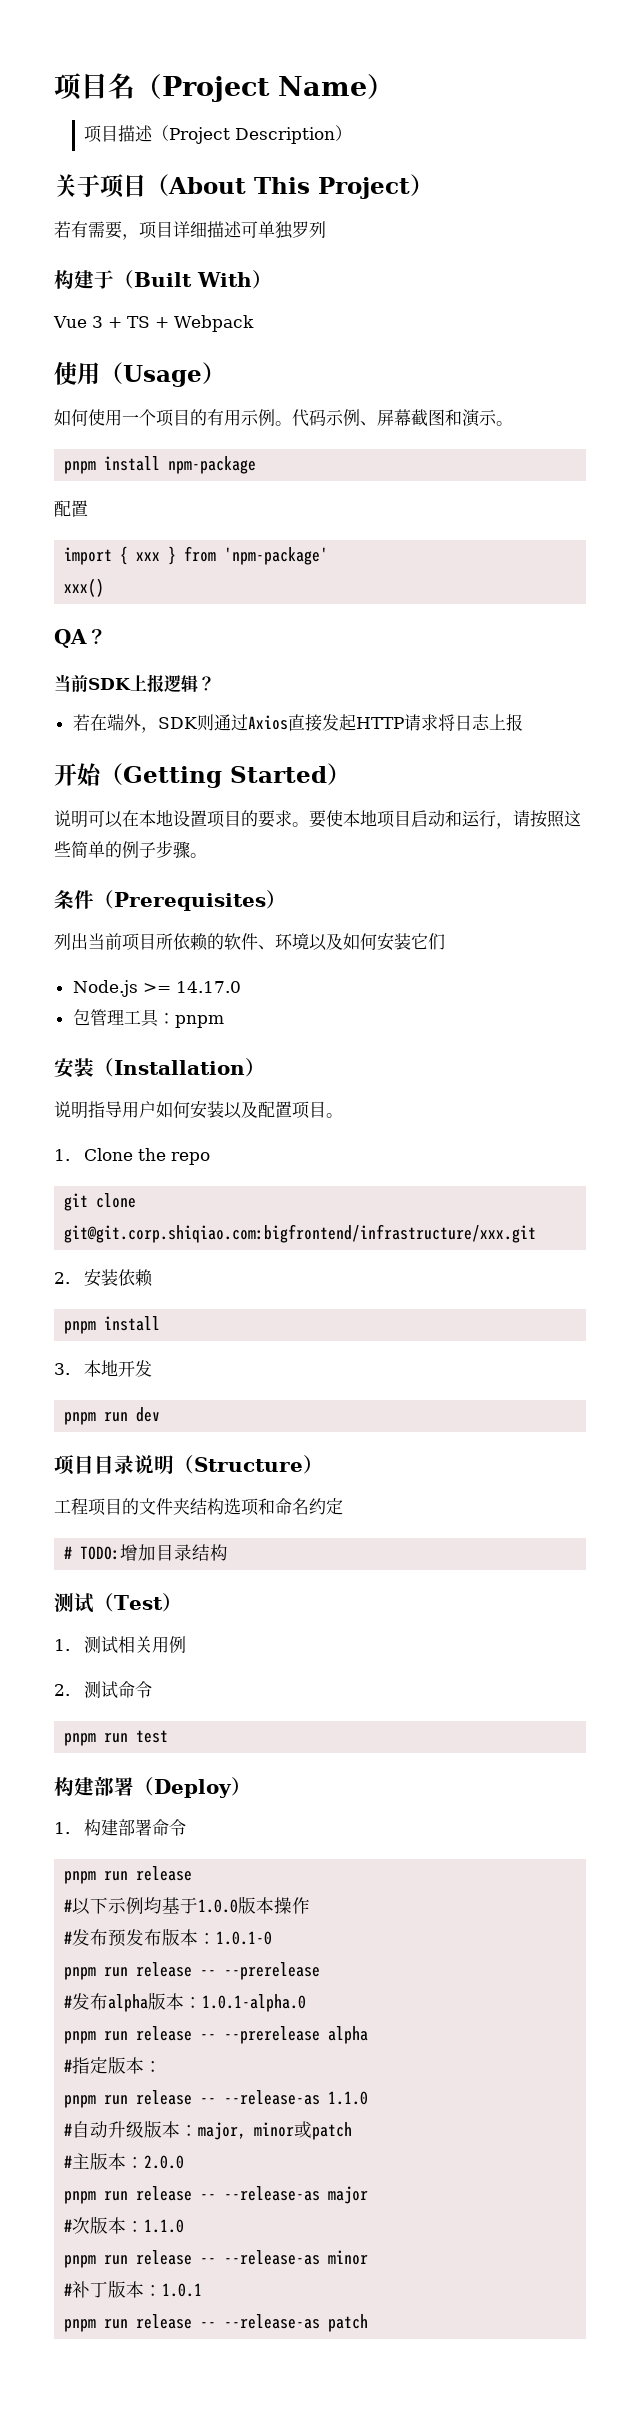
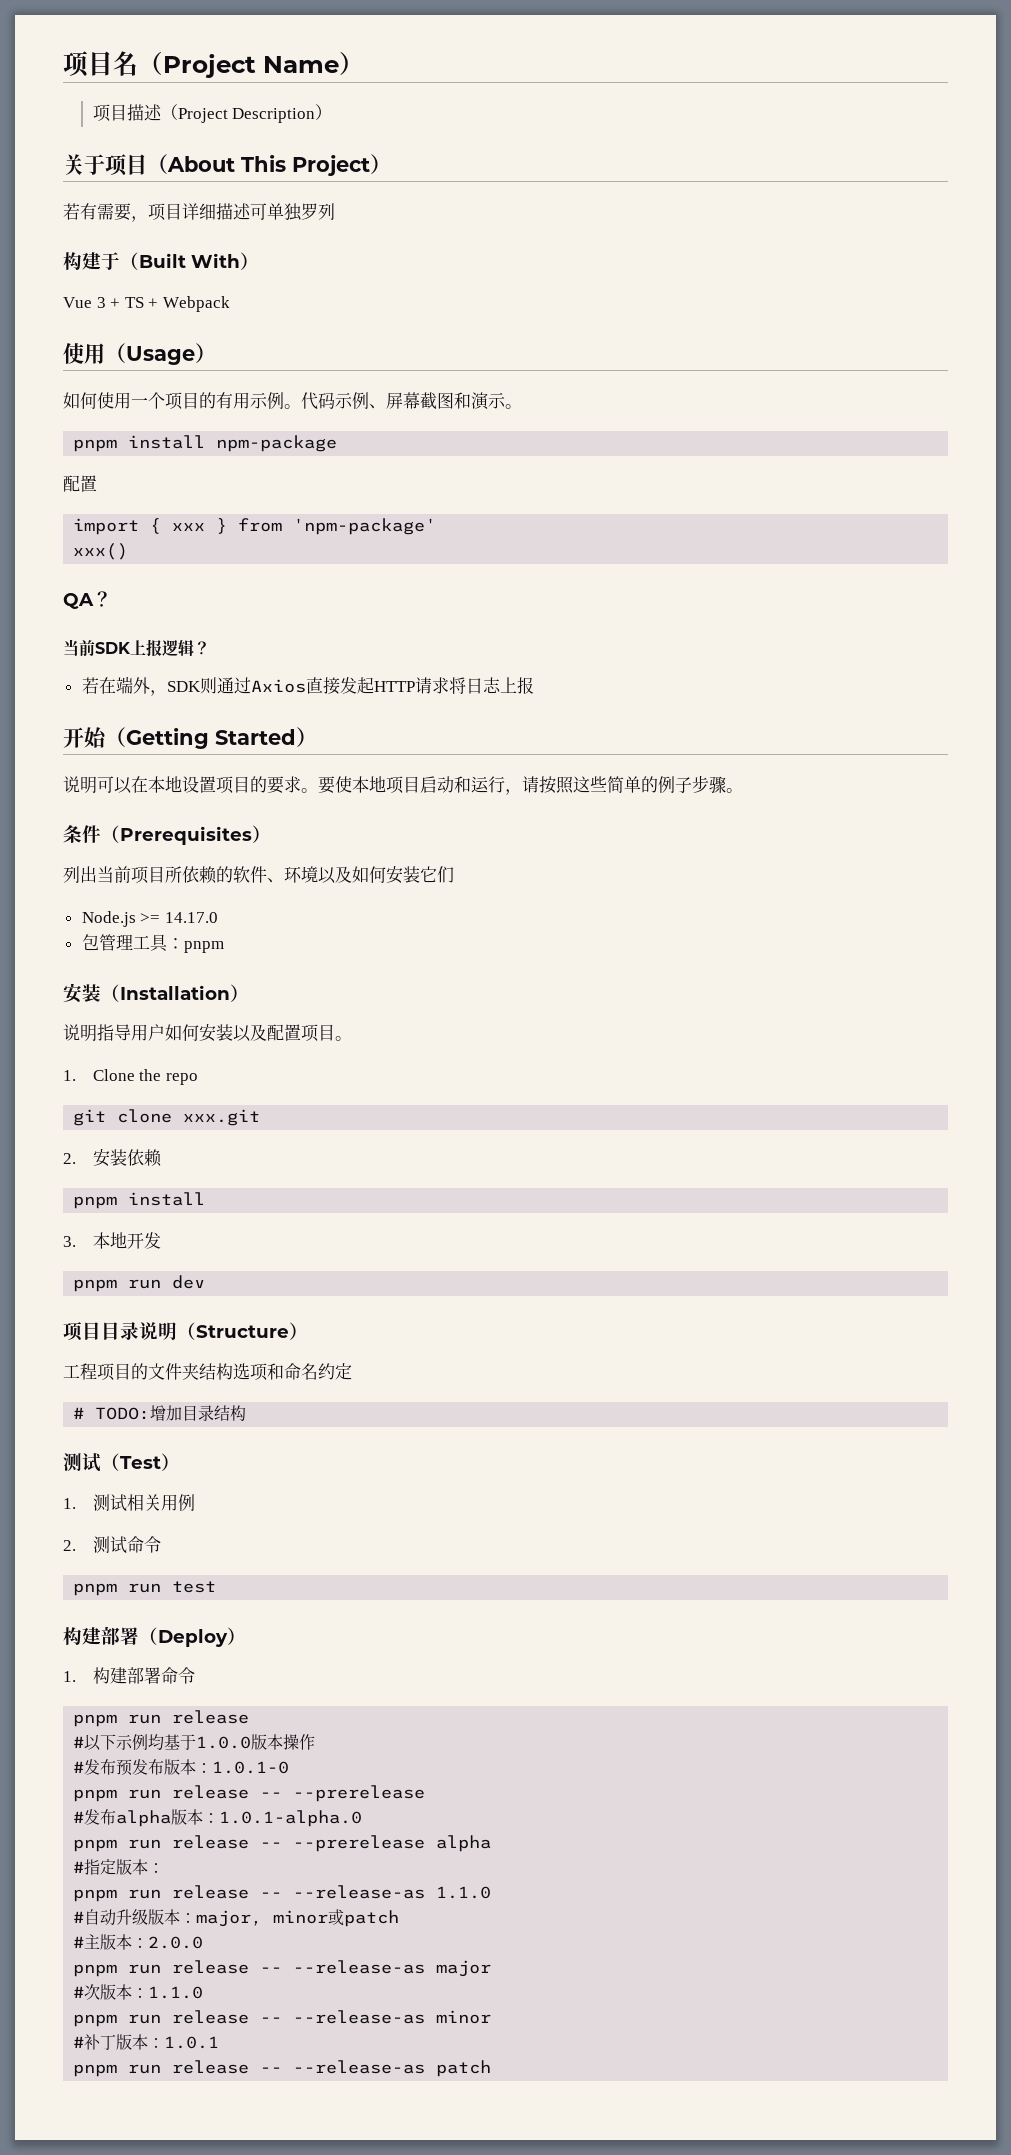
- git clone git@git.corp.shiqiao.com:bigfrontend/infrastructure/xxx.git
+ git clone xxx.git

